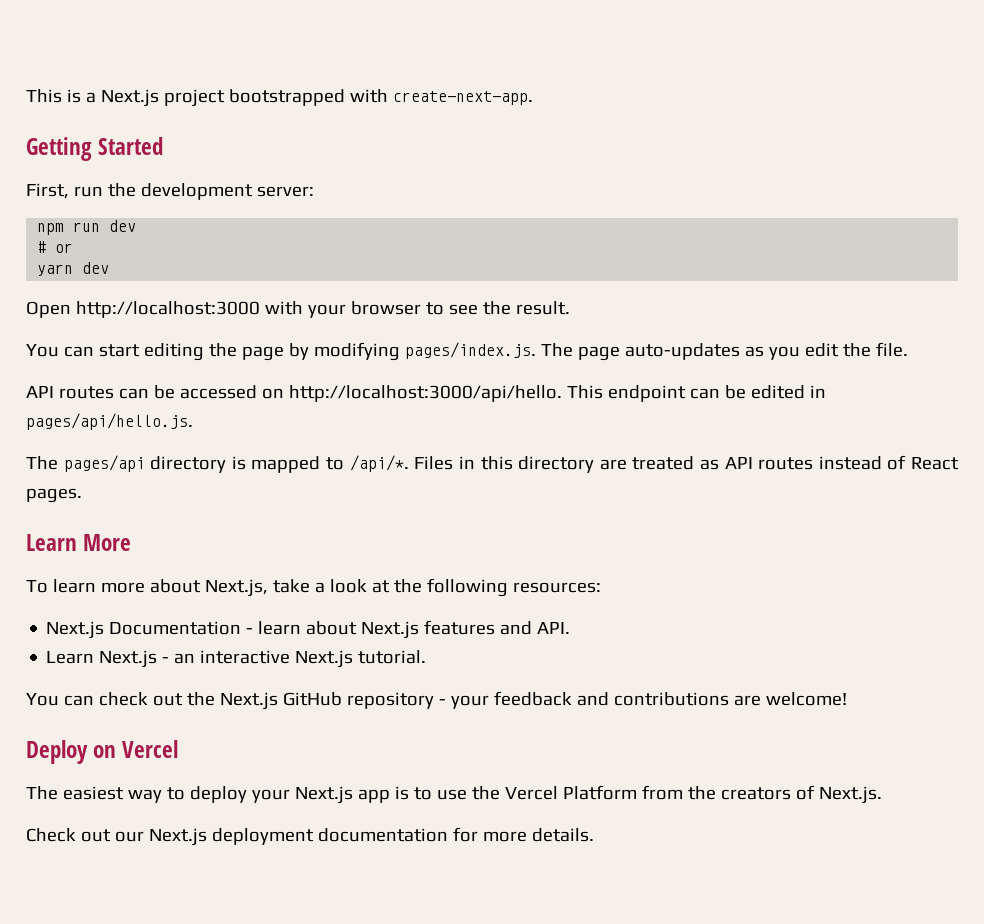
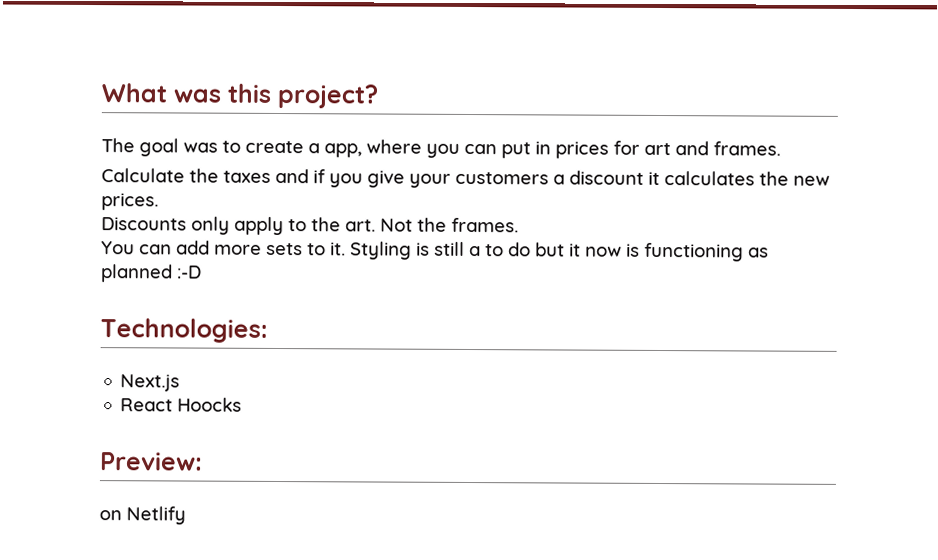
- This is a Next.js project bootstrapped with create-next-app.
- Getting Started
- First, run the development server:
- npm run dev
- # or
- yarn dev
- Open http://localhost:3000 with your browser to see the result.
- You can start editing the page by modifying pages/index.js. The page auto-updates as you edit the file.
- API routes can be accessed on http://localhost:3000/api/hello. This endpoint can be edited in pages/api/hello.js.
- The pages/api directory is mapped to /api/*. Files in this directory are treated as API routes instead of React pages.
- Learn More
- To learn more about Next.js, take a look at the following resources:
- Next.js Documentation - learn about Next.js features and API.
- Learn Next.js - an interactive Next.js tutorial.
- You can check out the Next.js GitHub repository - your feedback and contributions are welcome!
- Deploy on Vercel
- The easiest way to deploy your Next.js app is to use the Vercel Platform from the creators of Next.js.
- Check out our Next.js deployment documentation for more details.
+ What was this project?
+ The goal was to create a app, where you can put in prices for art and frames.
+ Calculate the taxes and if you give your customers a discount it calculates the new prices.
+ Discounts only apply to the art. Not the frames.
+ You can add more sets to it. Styling is still a to do but it now is functioning as planned :-D
+ Technologies:
+ Next.js
+ React Hoocks
+ Preview:
+ on Netlify

